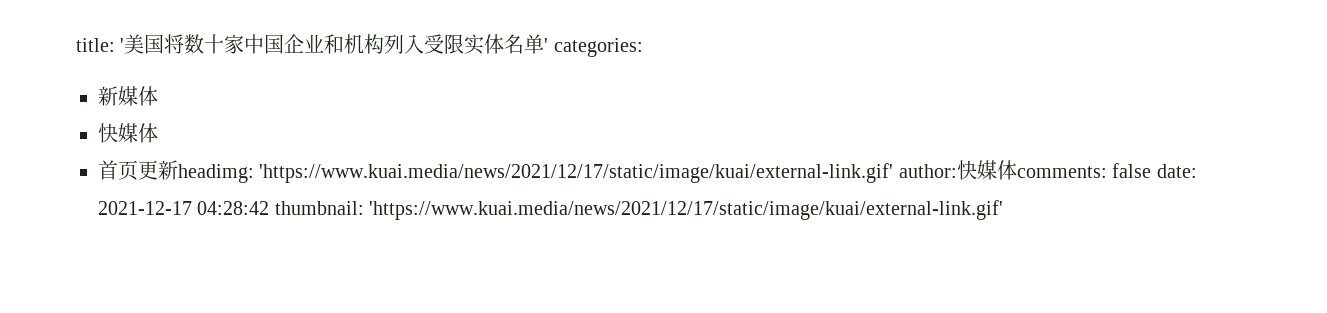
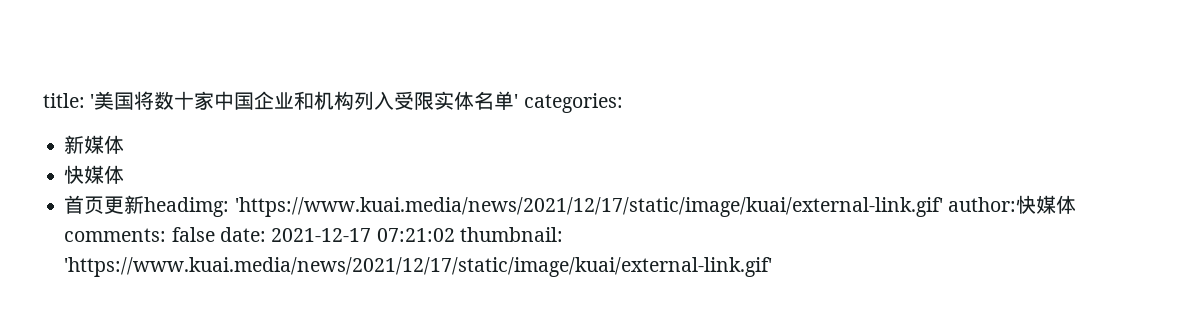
- 首页更新headimg: 'https://www.kuai.media/news/2021/12/17/static/image/kuai/external-link.gif' author:快媒体comments: false date: 2021-12-17 04:28:42 thumbnail: 'https://www.kuai.media/news/2021/12/17/static/image/kuai/external-link.gif'
+ 首页更新headimg: 'https://www.kuai.media/news/2021/12/17/static/image/kuai/external-link.gif' author:快媒体comments: false date: 2021-12-17 07:21:02 thumbnail: 'https://www.kuai.media/news/2021/12/17/static/image/kuai/external-link.gif'

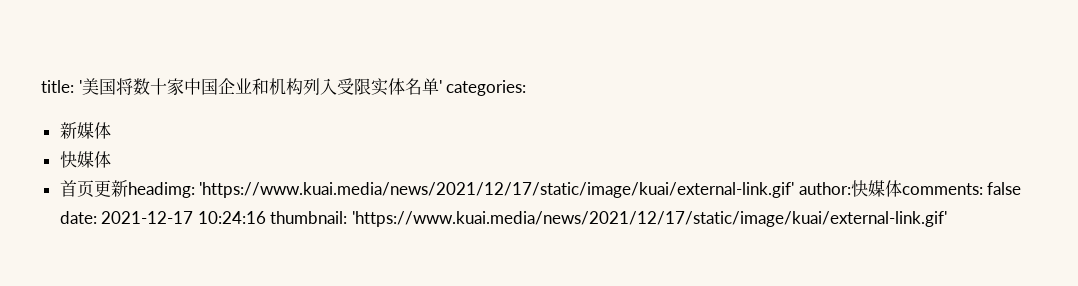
- 首页更新headimg: 'https://www.kuai.media/news/2021/12/17/static/image/kuai/external-link.gif' author:快媒体comments: false date: 2021-12-17 07:21:02 thumbnail: 'https://www.kuai.media/news/2021/12/17/static/image/kuai/external-link.gif'
+ 首页更新headimg: 'https://www.kuai.media/news/2021/12/17/static/image/kuai/external-link.gif' author:快媒体comments: false date: 2021-12-17 10:24:16 thumbnail: 'https://www.kuai.media/news/2021/12/17/static/image/kuai/external-link.gif'

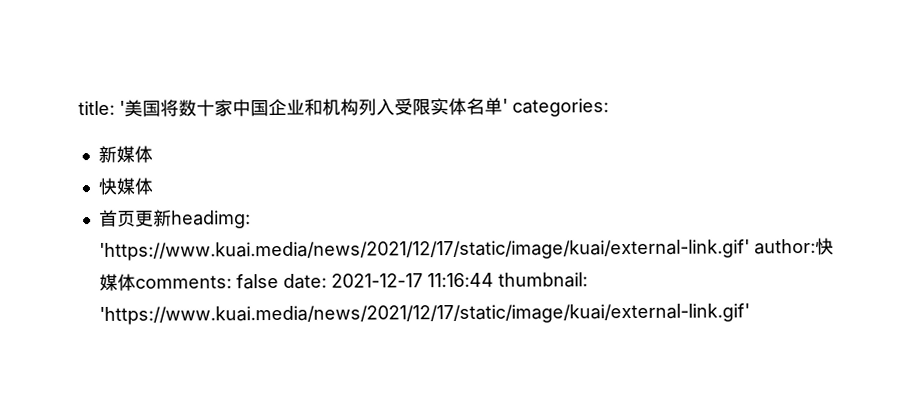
- 首页更新headimg: 'https://www.kuai.media/news/2021/12/17/static/image/kuai/external-link.gif' author:快媒体comments: false date: 2021-12-17 10:24:16 thumbnail: 'https://www.kuai.media/news/2021/12/17/static/image/kuai/external-link.gif'
+ 首页更新headimg: 'https://www.kuai.media/news/2021/12/17/static/image/kuai/external-link.gif' author:快媒体comments: false date: 2021-12-17 11:16:44 thumbnail: 'https://www.kuai.media/news/2021/12/17/static/image/kuai/external-link.gif'

